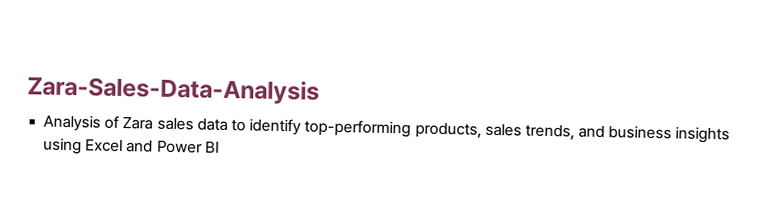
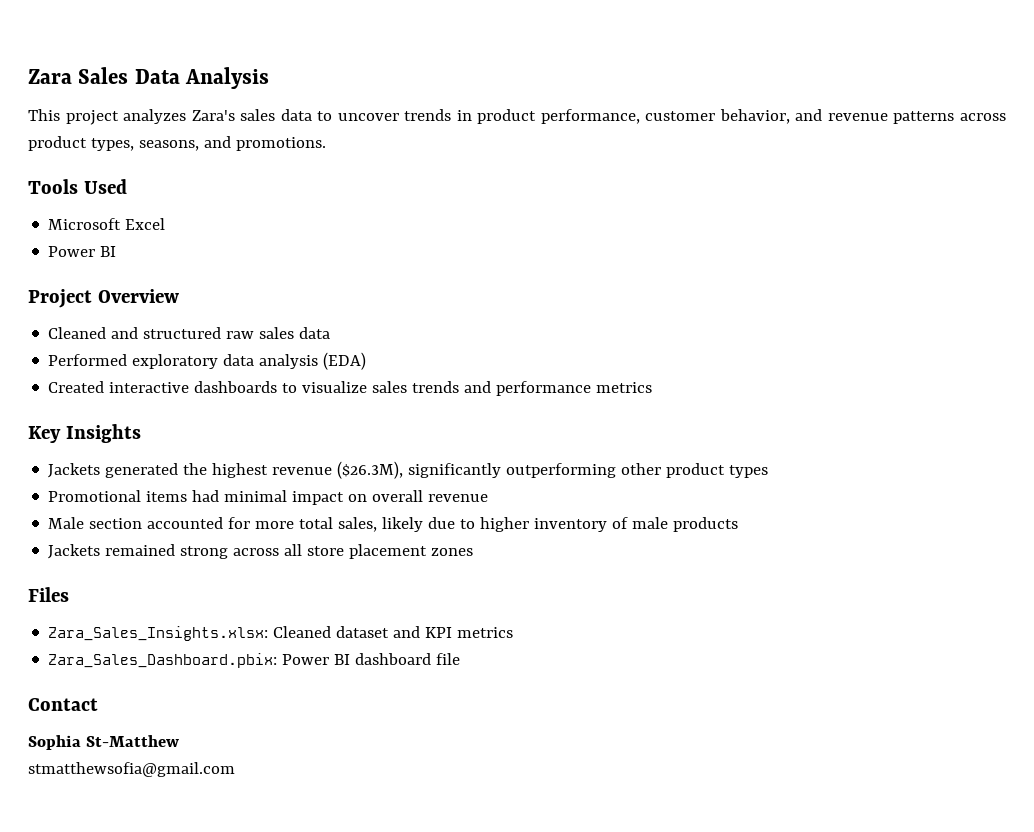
- Zara-Sales-Data-Analysis
- Analysis of Zara sales data to identify top-performing products, sales trends, and business insights using Excel and Power BI
+ Zara Sales Data Analysis
+ This project analyzes Zara's sales data to uncover trends in product performance, customer behavior, and revenue patterns across product types, seasons, and promotions.
+ Tools Used
+ Microsoft Excel
+ Power BI
+ Project Overview
+ Cleaned and structured raw sales data
+ Performed exploratory data analysis (EDA)
+ Created interactive dashboards to visualize sales trends and performance metrics
+ Key Insights
+ Jackets generated the highest revenue ($26.3M), significantly outperforming other product types
+ Promotional items had minimal impact on overall revenue
+ Male section accounted for more total sales, likely due to higher inventory of male products
+ Jackets remained strong across all store placement zones
+ Files
+ Zara_Sales_Insights.xlsx: Cleaned dataset and KPI metrics
+ Zara_Sales_Dashboard.pbix: Power BI dashboard file
+ Contact
+ Sophia St-Matthew
+ stmatthewsofia@gmail.com

